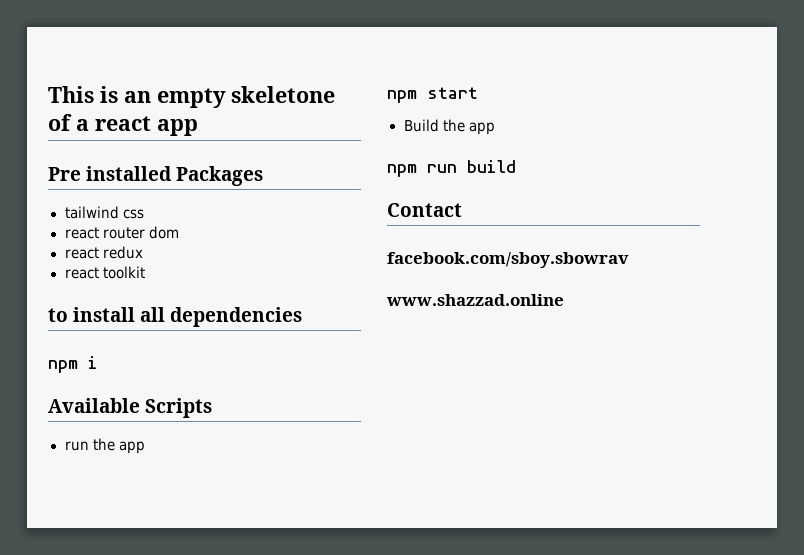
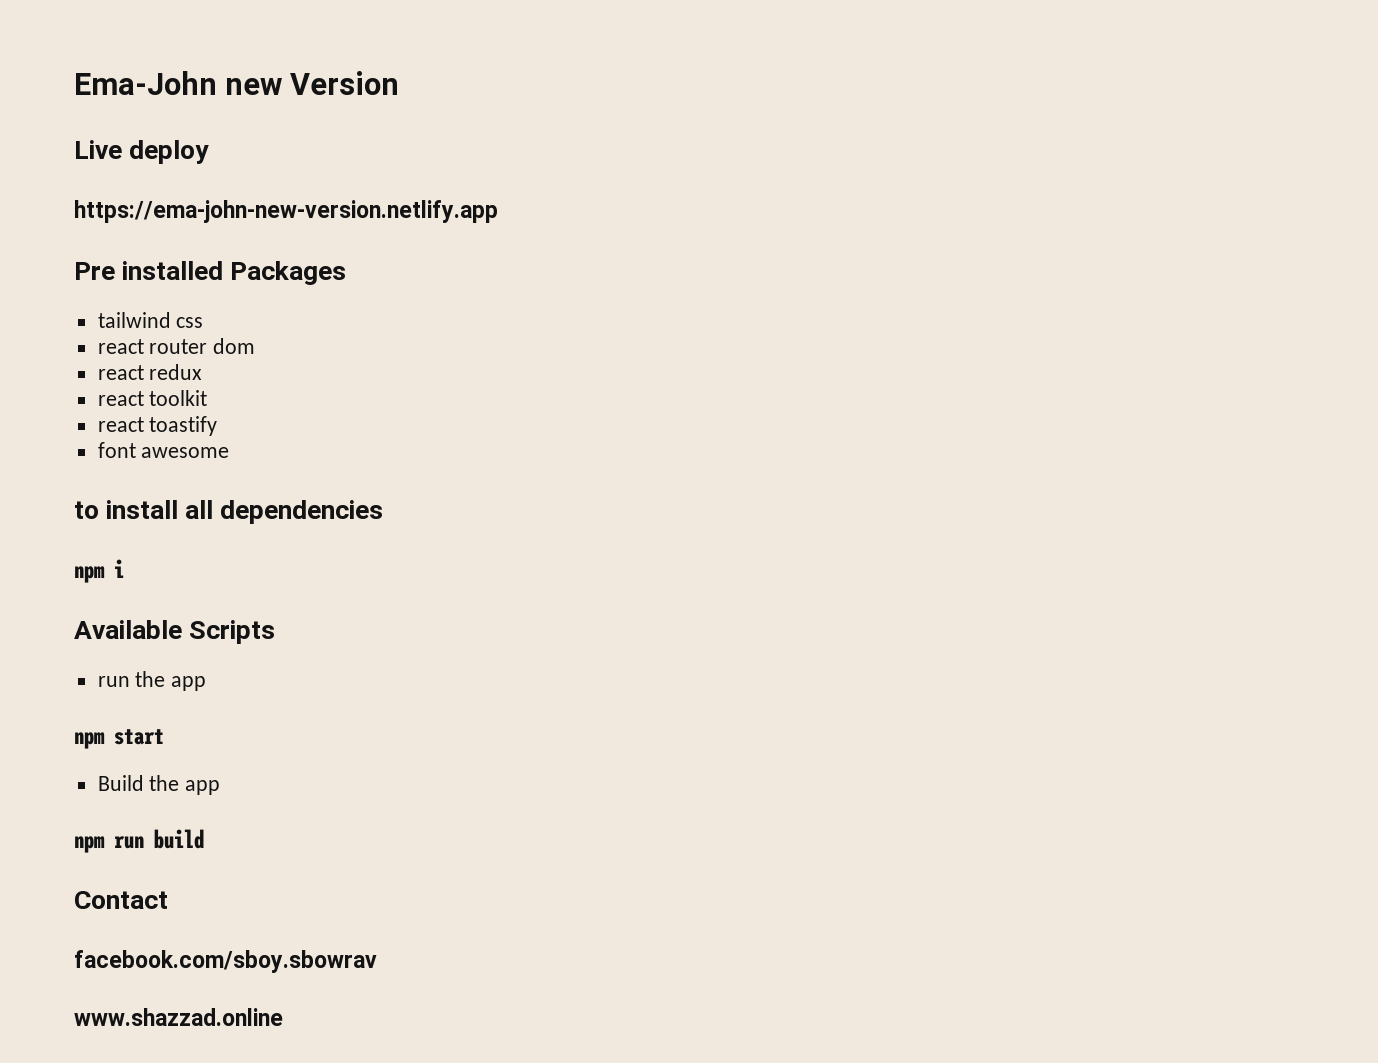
- This is an empty skeletone of a react app
+ Ema-John new Version
+ Live deploy
+ https://ema-john-new-version.netlify.app
+ react toastify
+ font awesome

